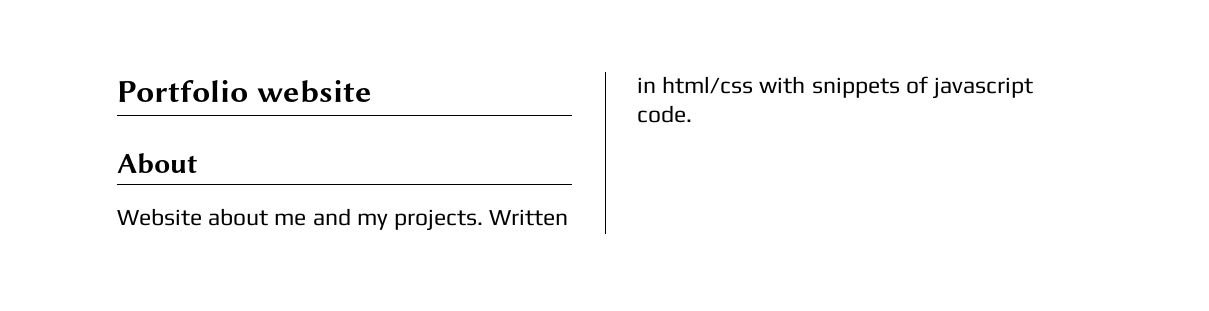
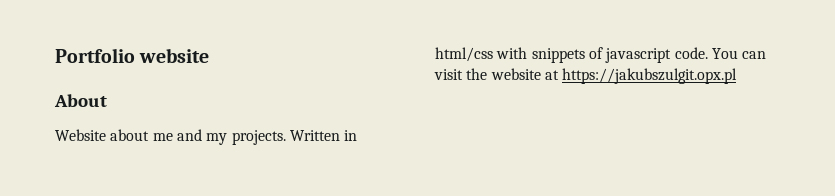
+ You can visit the website at https://jakubszulgit.opx.pl

